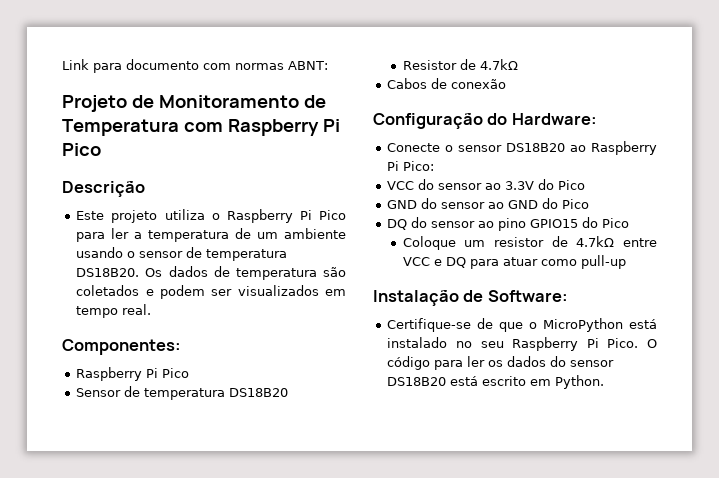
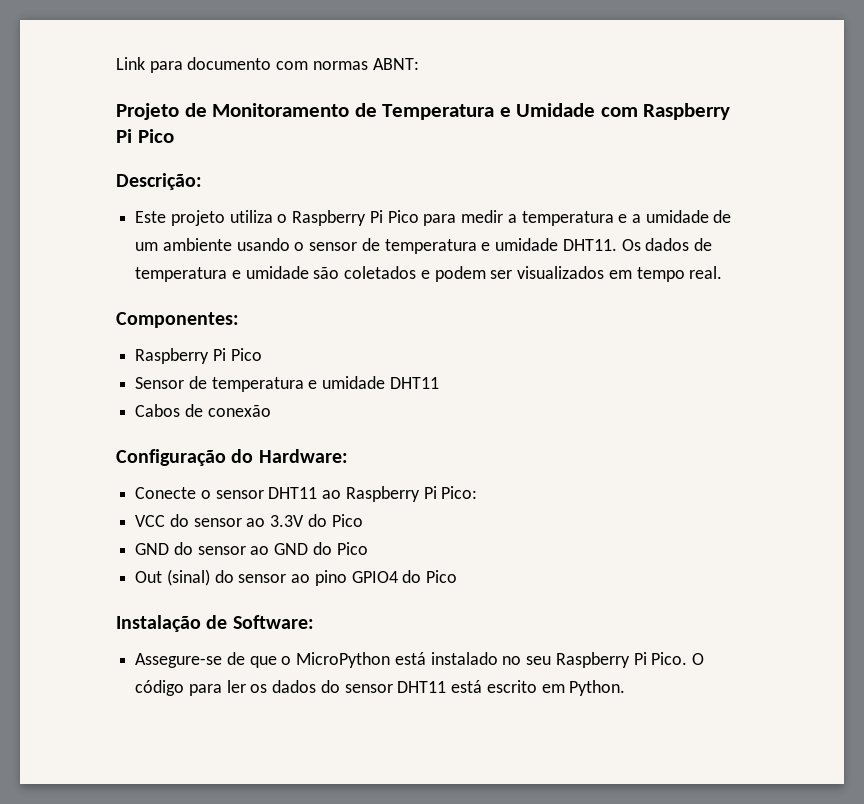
- Projeto de Monitoramento de Temperatura com Raspberry Pi Pico
+ Projeto de Monitoramento de Temperatura e Umidade com Raspberry Pi Pico
- Descrição
+ Descrição:
- Este projeto utiliza o Raspberry Pi Pico para ler a temperatura de um ambiente usando o sensor de temperatura DS18B20.
+ Este projeto utiliza o Raspberry Pi Pico para medir a temperatura e a umidade de um ambiente usando o sensor de temperatura e umidade DHT11.
- Os dados de temperatura são coletados e podem ser visualizados em tempo real.
+ Os dados de temperatura e umidade são coletados e podem ser visualizados em tempo real.
- Sensor de temperatura DS18B20
- Resistor de 4.7kΩ
+ Sensor de temperatura e umidade DHT11
- Conecte o sensor DS18B20 ao Raspberry Pi Pico:
+ Conecte o sensor DHT11 ao Raspberry Pi Pico:
- DQ do sensor ao pino GPIO15 do Pico
- Coloque um resistor de 4.7kΩ entre VCC e DQ para atuar como pull-up
+ Out (sinal) do sensor ao pino GPIO4 do Pico
- Certifique-se de que o MicroPython está instalado no seu Raspberry Pi Pico.
+ Assegure-se de que o MicroPython está instalado no seu Raspberry Pi Pico.
- O código para ler os dados do sensor DS18B20 está escrito em Python.
+ O código para ler os dados do sensor DHT11 está escrito em Python.

